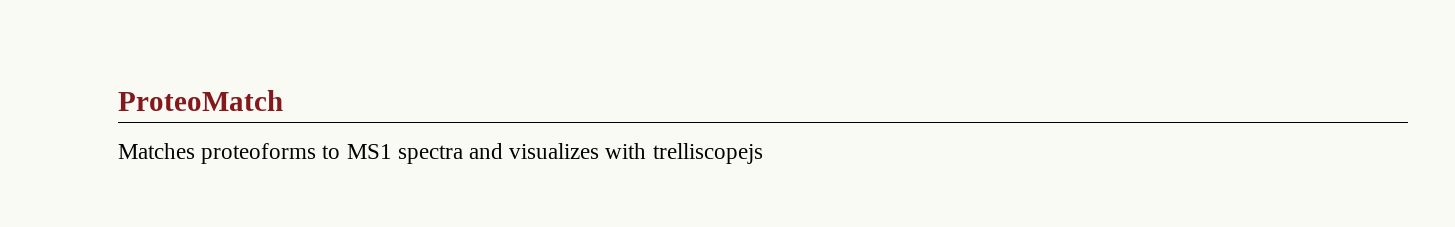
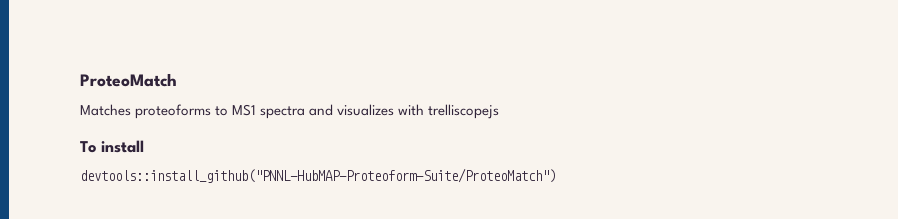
+ To install
+ devtools::install_github("PNNL-HubMAP-Proteoform-Suite/ProteoMatch")

